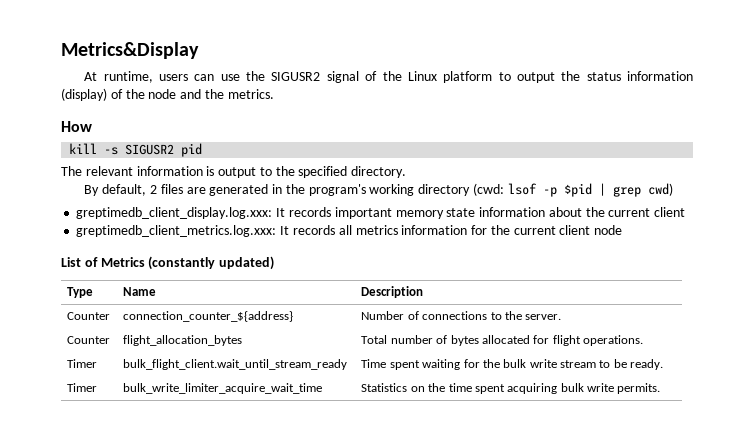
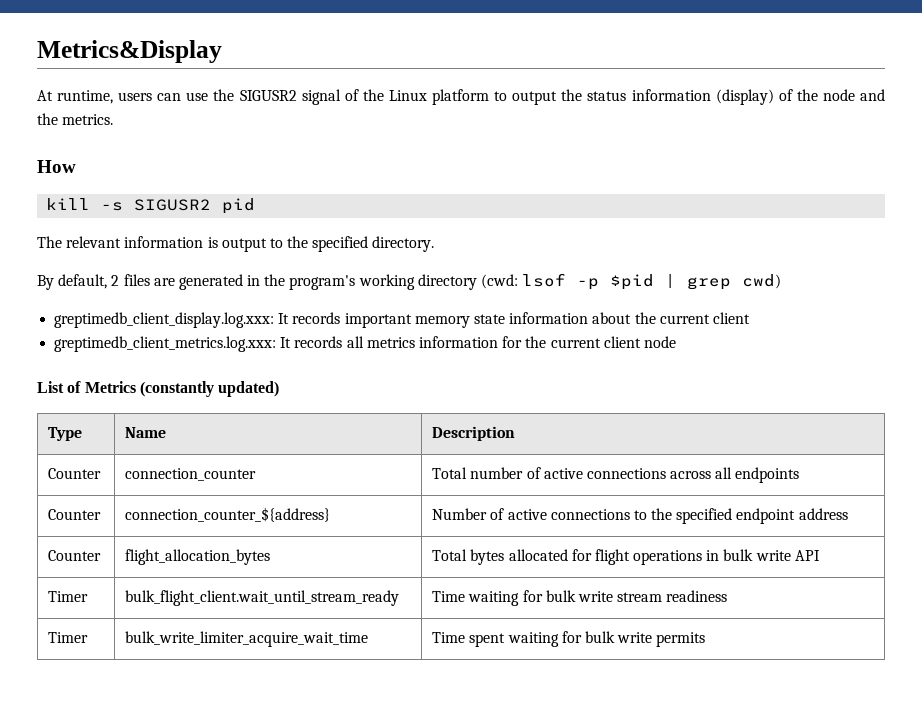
+ Counter | connection_counter | Total number of active connections across all endpoints
- Counter | connection_counter_${address} | Number of connections to the server.
+ Counter | connection_counter_${address} | Number of active connections to the specified endpoint address
- Counter | flight_allocation_bytes | Total number of bytes allocated for flight operations.
+ Counter | flight_allocation_bytes | Total bytes allocated for flight operations in bulk write API
- Timer | bulk_flight_client.wait_until_stream_ready | Time spent waiting for the bulk write stream to be ready.
+ Timer | bulk_flight_client.wait_until_stream_ready | Time waiting for bulk write stream readiness
- Timer | bulk_write_limiter_acquire_wait_time | Statistics on the time spent acquiring bulk write permits.
+ Timer | bulk_write_limiter_acquire_wait_time | Time spent waiting for bulk write permits

